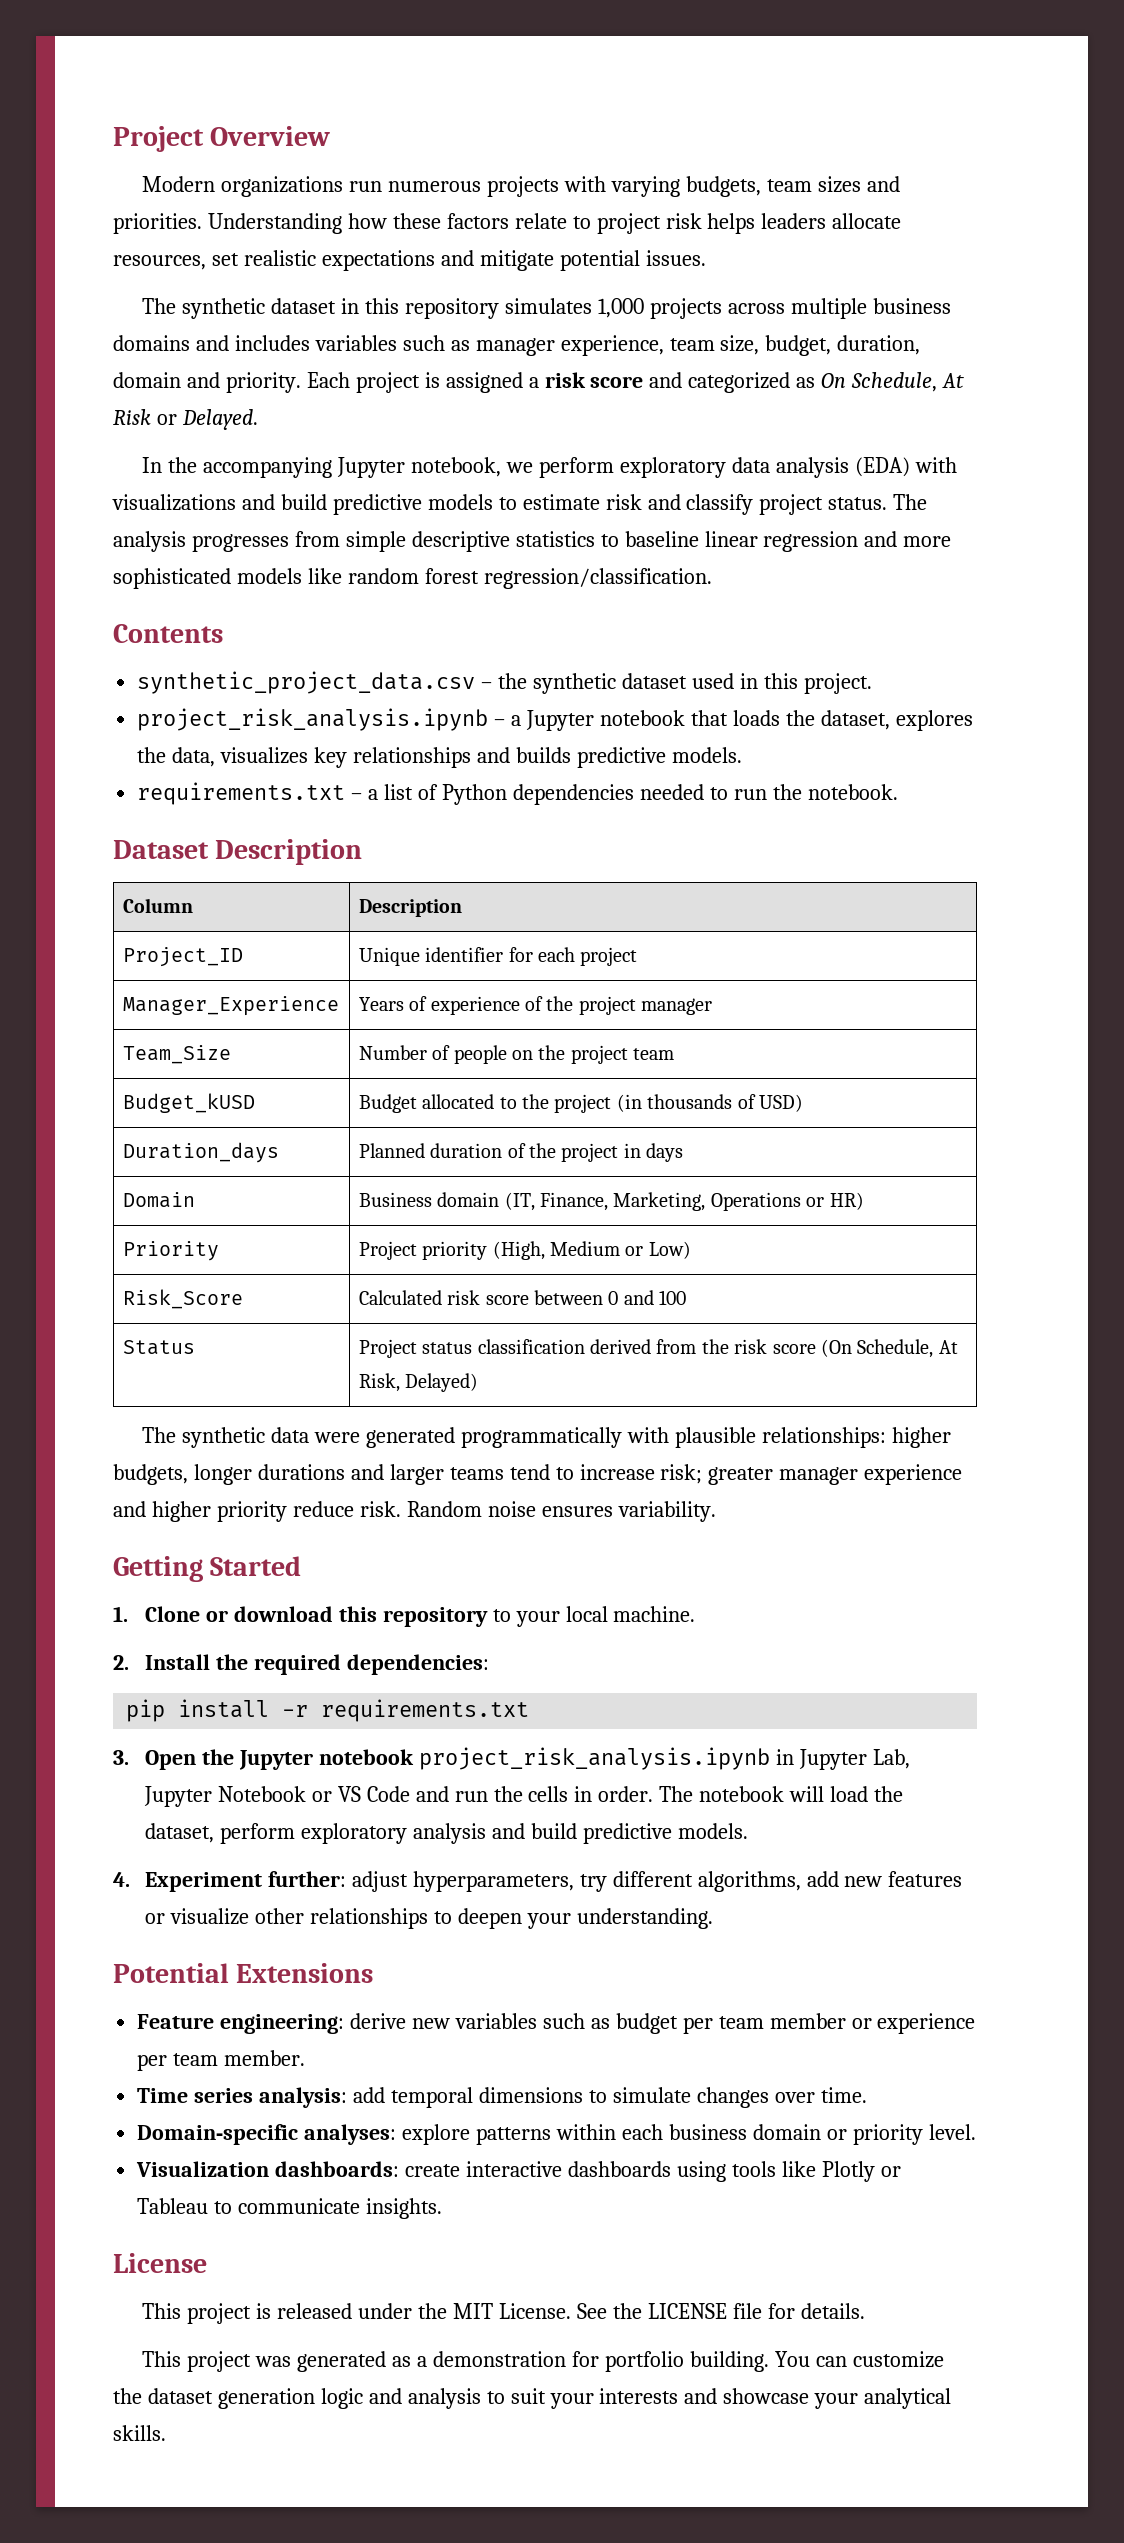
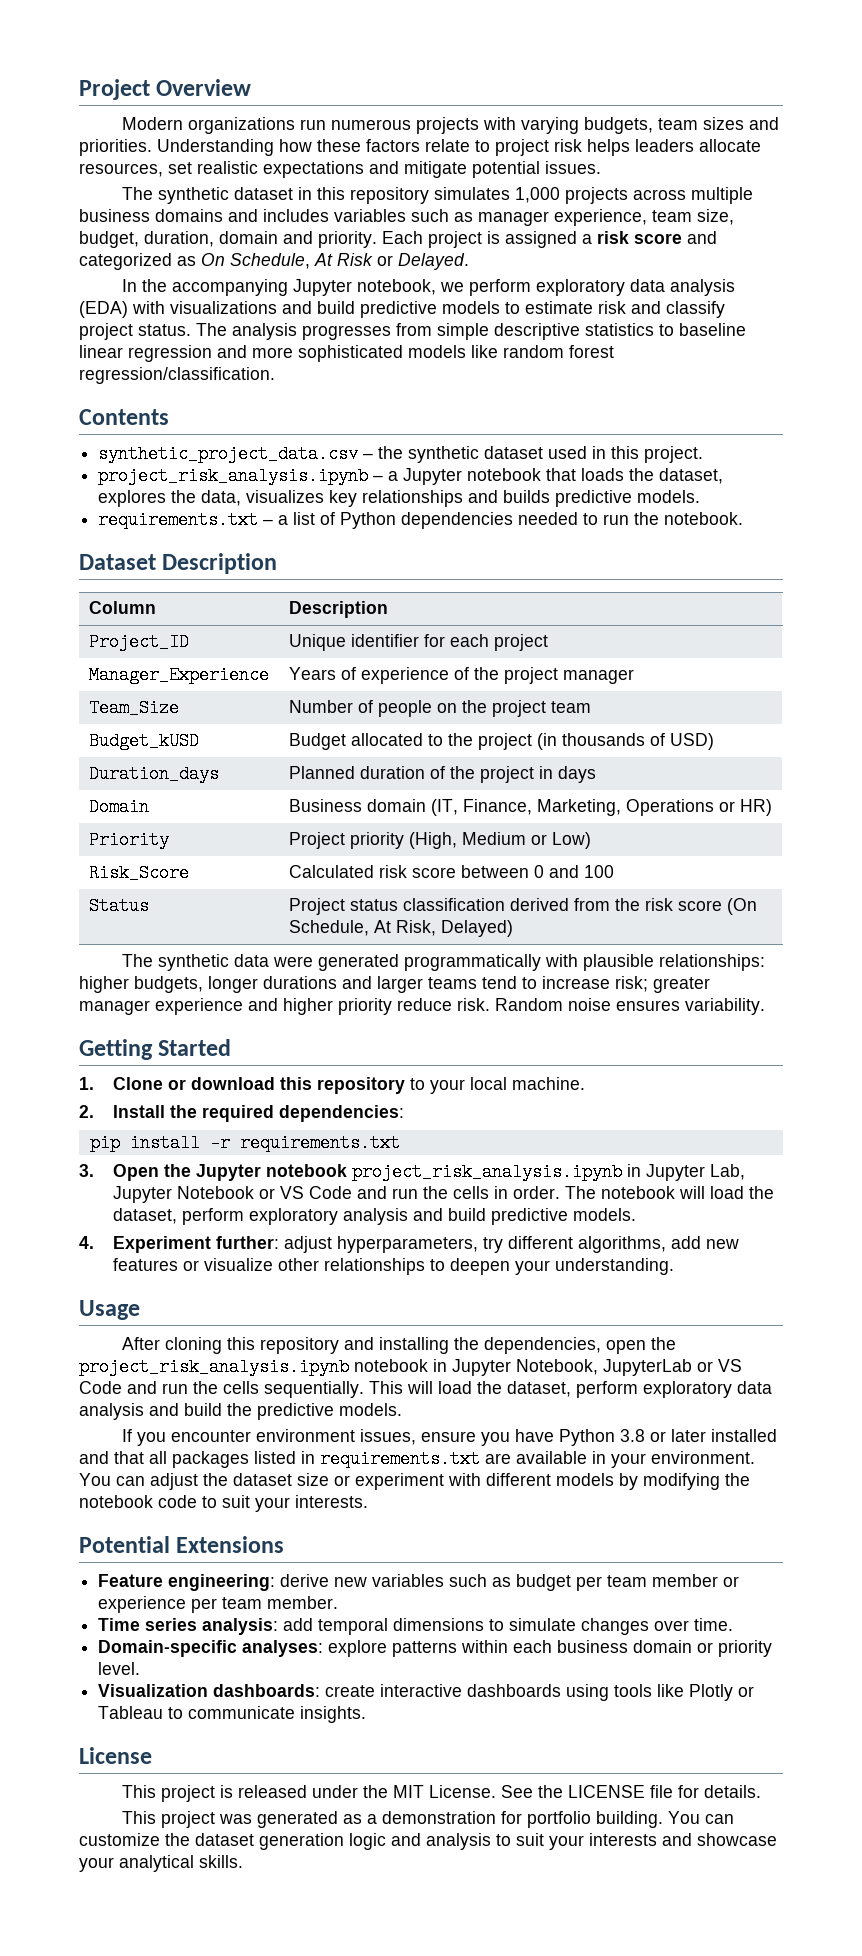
+ Usage
+ After cloning this repository and installing the dependencies, open the project_risk_analysis.ipynb notebook in Jupyter Notebook, JupyterLab or VS Code and run the cells sequentially. This will load the dataset, perform exploratory data analysis and build the predictive models.
+ If you encounter environment issues, ensure you have Python 3.8 or later installed and that all packages listed in requirements.txt are available in your environment. You can adjust the dataset size or experiment with different models by modifying the notebook code to suit your interests.

